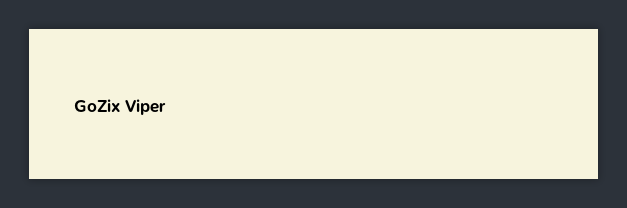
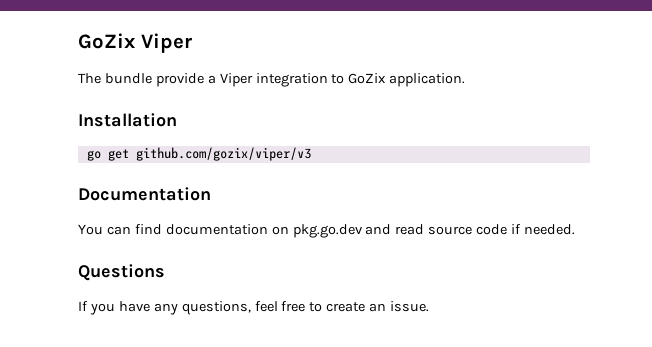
+ The bundle provide a Viper integration to GoZix application.
+ Installation
+ go get github.com/gozix/viper/v3
+ Documentation
+ You can find documentation on pkg.go.dev and read source code if needed.
+ Questions
+ If you have any questions, feel free to create an issue.

